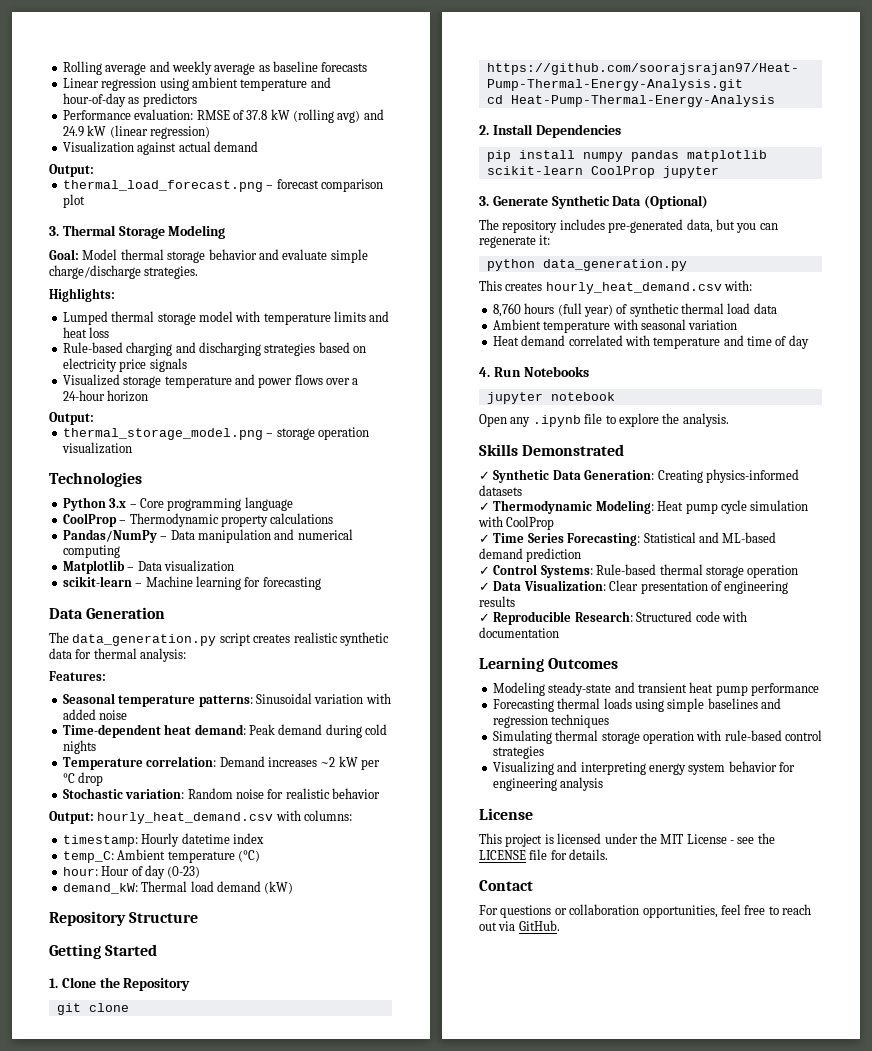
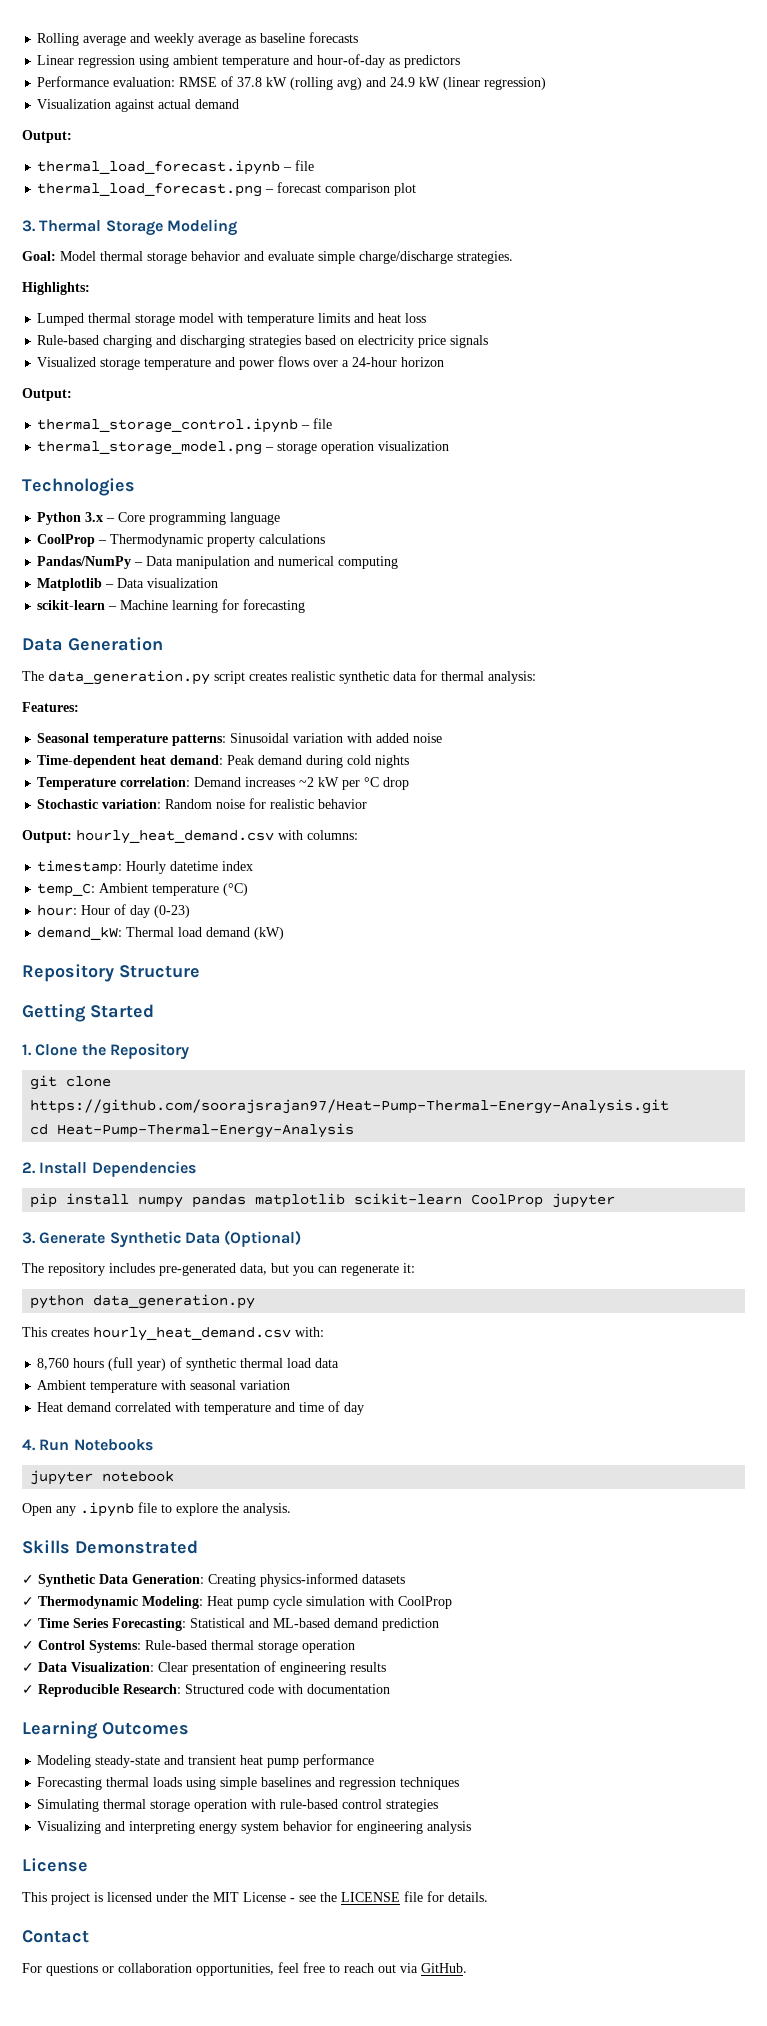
+ thermal_load_forecast.ipynb – file
+ thermal_storage_control.ipynb – file

